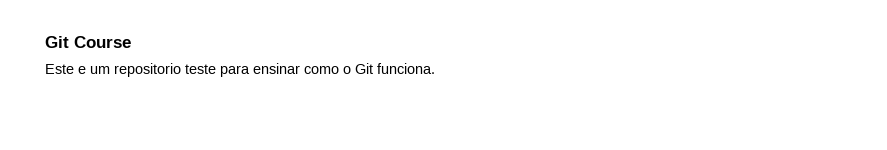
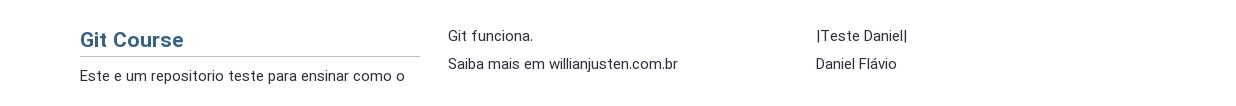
+ Saiba mais em willianjusten.com.br
+ |Teste Daniel|
+ Daniel Flávio

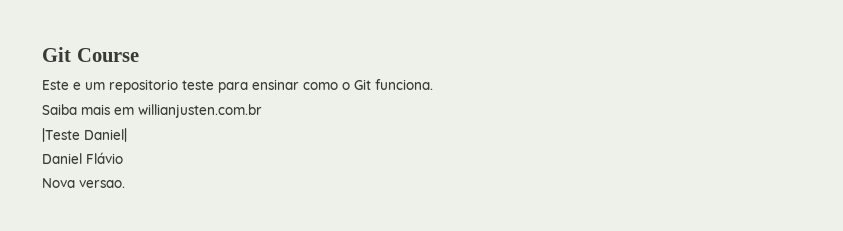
+ Nova versao.

